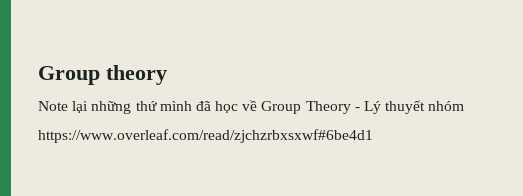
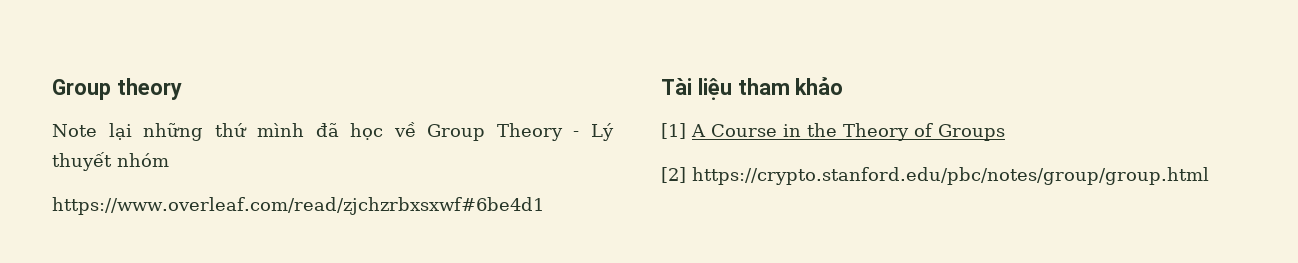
+ Tài liệu tham khảo
+ [1] A Course in the Theory of Groups
+ [2] https://crypto.stanford.edu/pbc/notes/group/group.html

